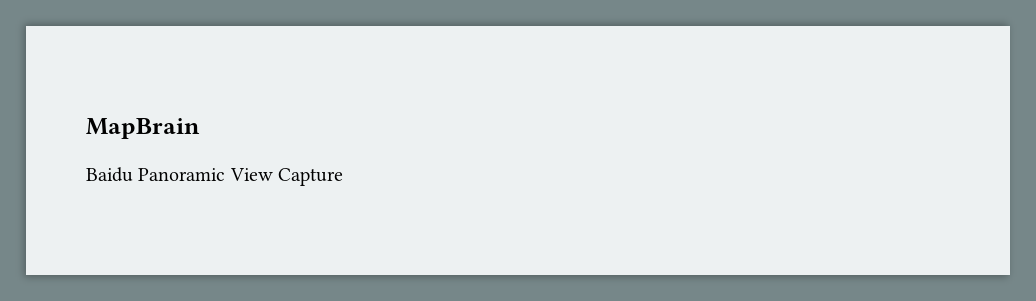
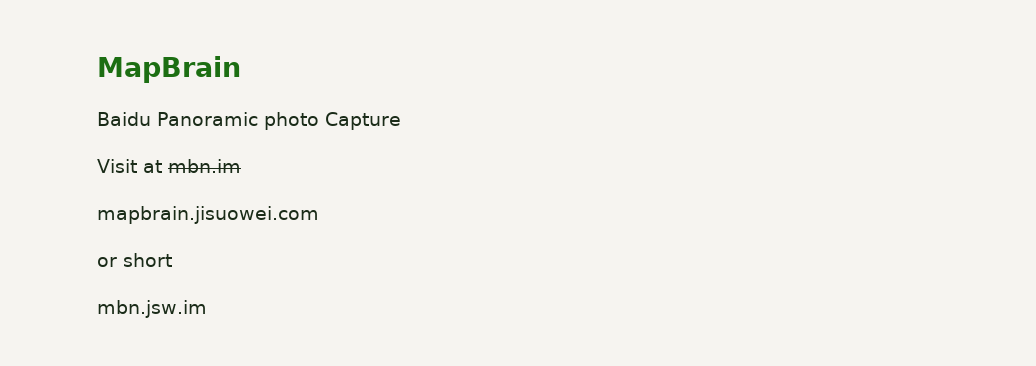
- Baidu Panoramic View Capture
+ Baidu Panoramic photo Capture
+ Visit at mbn.im
+ mapbrain.jisuowei.com
+ or short
+ mbn.jsw.im

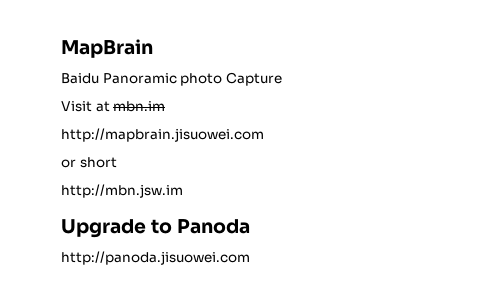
- mapbrain.jisuowei.com
+ http://mapbrain.jisuowei.com
- mbn.jsw.im
+ http://mbn.jsw.im
+ Upgrade to Panoda
+ http://panoda.jisuowei.com

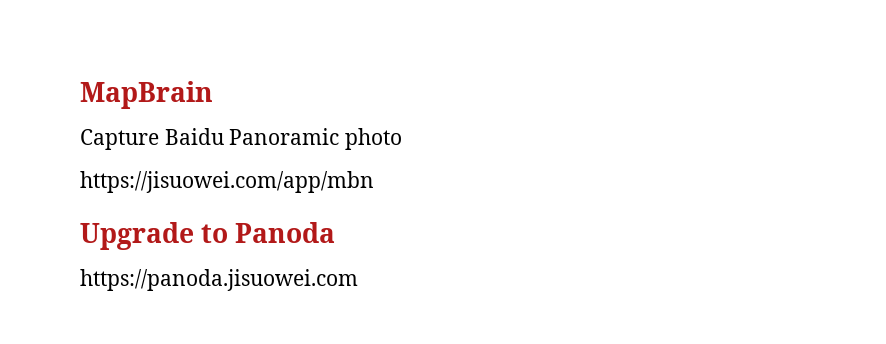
- Baidu Panoramic photo Capture
- Visit at mbn.im
- http://mapbrain.jisuowei.com
- or short
- http://mbn.jsw.im
+ Capture Baidu Panoramic photo
+ https://jisuowei.com/app/mbn
- http://panoda.jisuowei.com
+ https://panoda.jisuowei.com

